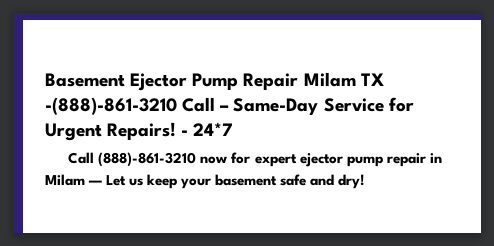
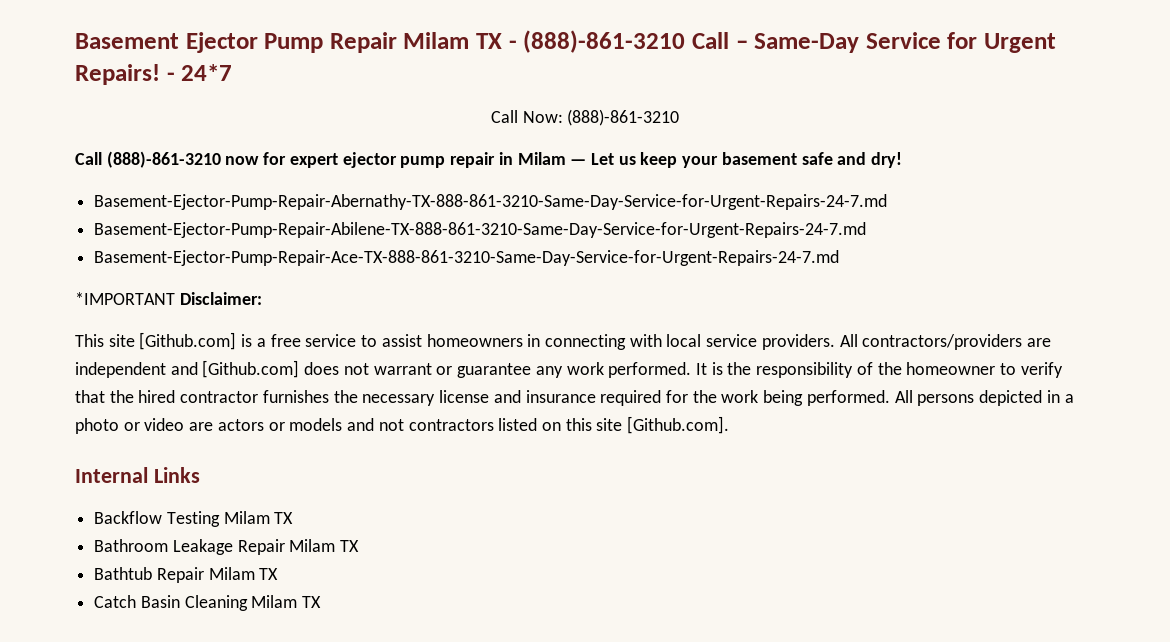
- Basement Ejector Pump Repair Milam TX -(888)-861-3210 Call – Same-Day Service for Urgent Repairs!
+ Basement Ejector Pump Repair Milam TX - (888)-861-3210 Call – Same-Day Service for Urgent Repairs!
+ Call Now: (888)-861-3210
+ Basement-Ejector-Pump-Repair-Abernathy-TX-888-861-3210-Same-Day-Service-for-Urgent-Repairs-24-7.md
+ Basement-Ejector-Pump-Repair-Abilene-TX-888-861-3210-Same-Day-Service-for-Urgent-Repairs-24-7.md
+ Basement-Ejector-Pump-Repair-Ace-TX-888-861-3210-Same-Day-Service-for-Urgent-Repairs-24-7.md
+ *IMPORTANT Disclaimer:
+ This site [Github.com] is a free service to assist homeowners in connecting with local service providers. All contractors/providers are independent and [Github.com] does not warrant or guarantee any work performed. It is the responsibility of the homeowner to verify that the hired contractor furnishes the necessary license and insurance required for the work being performed. All persons depicted in a photo or video are actors or models and not contractors listed on this site [Github.com].
+ Internal Links
+ Backflow Testing Milam TX
+ Bathroom Leakage Repair Milam TX
+ Bathtub Repair Milam TX
+ Catch Basin Cleaning Milam TX

